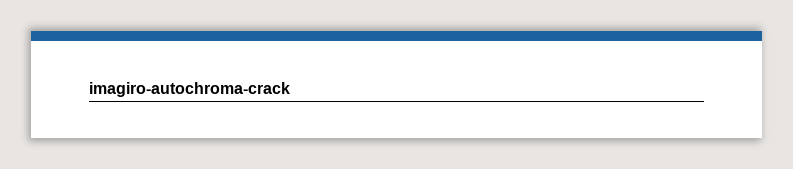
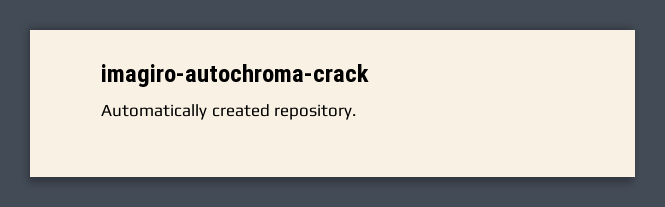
+ Automatically created repository.

